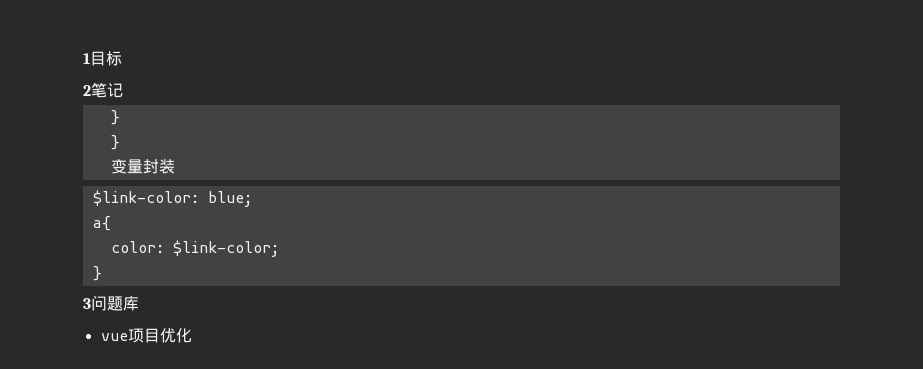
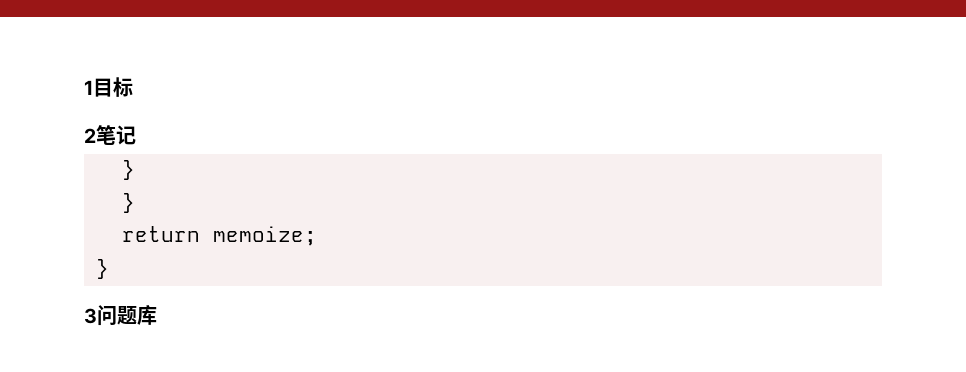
- 变量封装
- $link-color: blue;
- a{
- color: $link-color;
+ return memoize;
- vue项目优化

